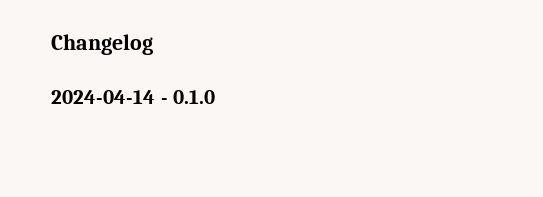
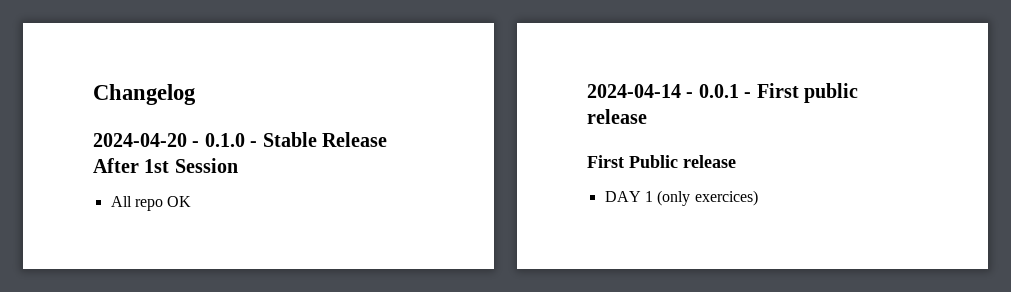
- 2024-04-14 - 0.1.0
+ 2024-04-20 - 0.1.0 - Stable Release After 1st Session
+ All repo OK
+ 2024-04-14 - 0.0.1 - First public release
+ First Public release
+ DAY 1 (only exercices)

